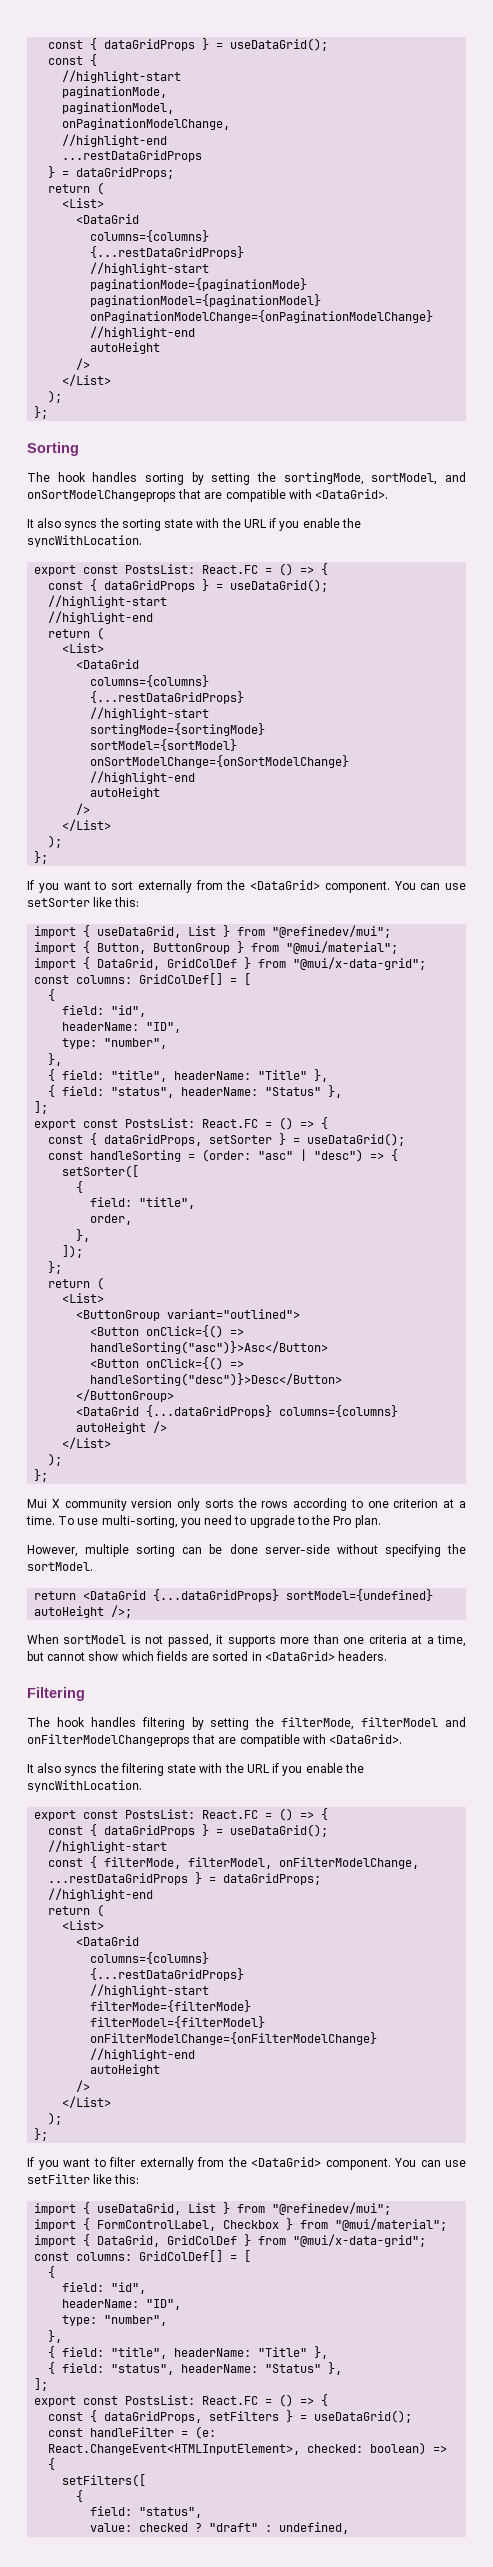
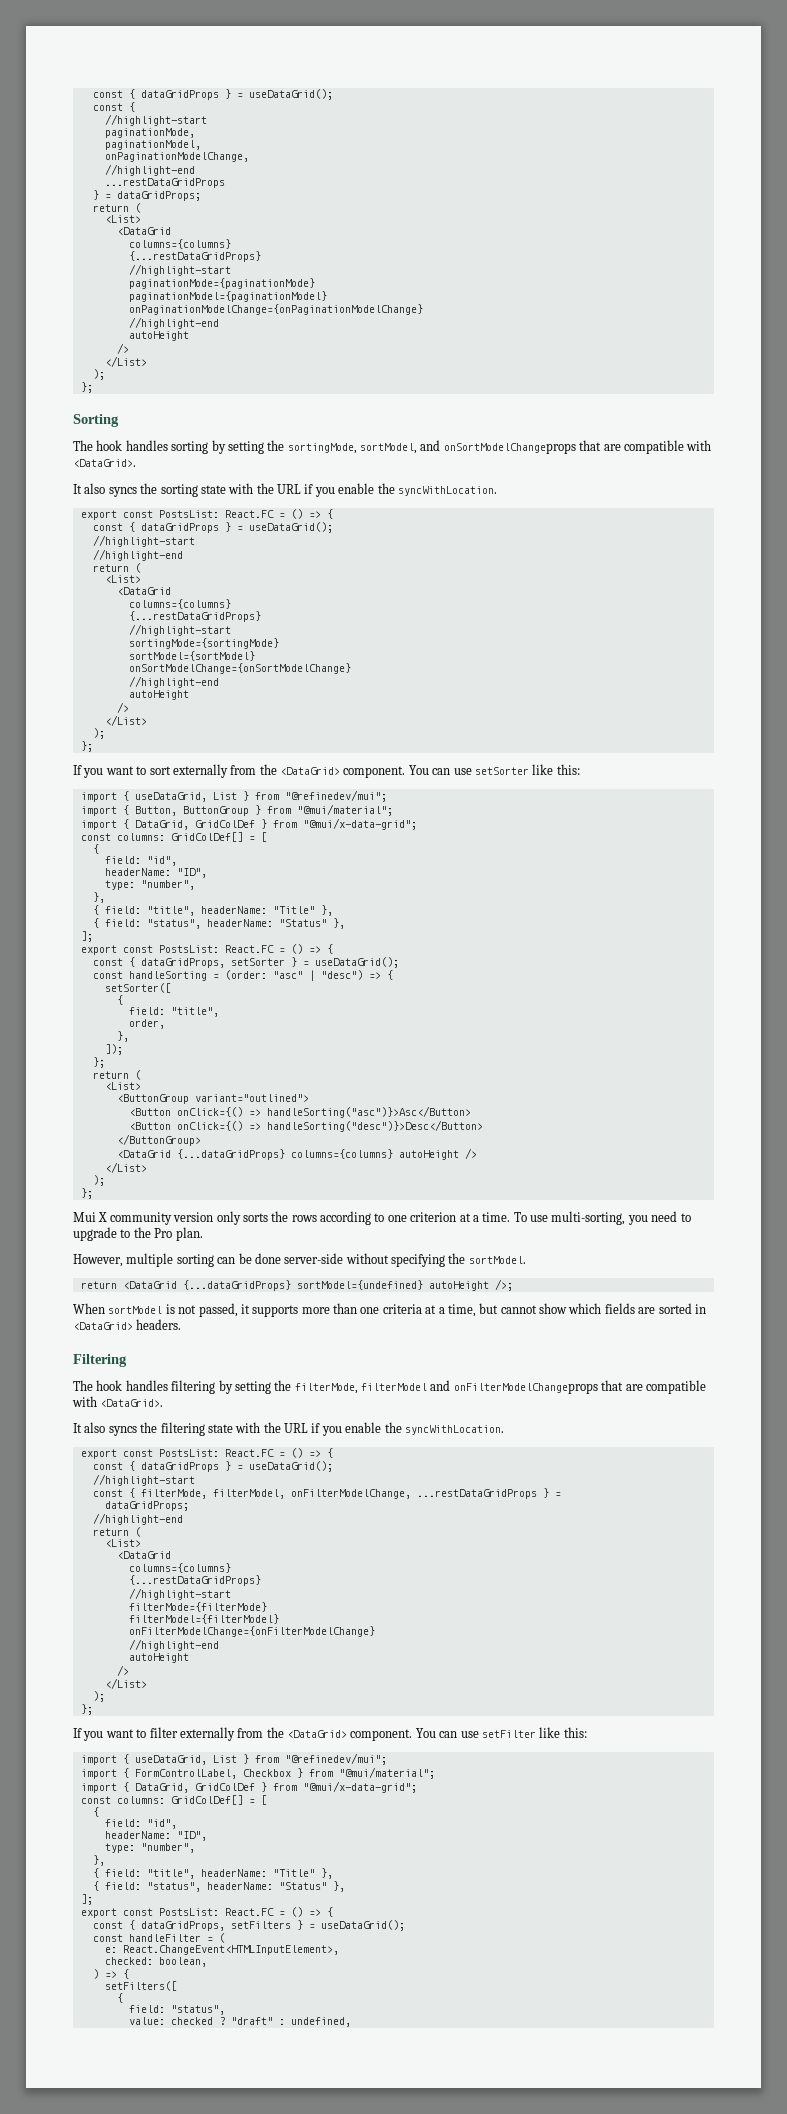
- const { filterMode, filterModel, onFilterModelChange, ...restDataGridProps } = dataGridProps;
+ const { filterMode, filterModel, onFilterModelChange, ...restDataGridProps } =
+ dataGridProps;
- const handleFilter = (e: React.ChangeEvent<HTMLInputElement>, checked: boolean) => {
+ const handleFilter = (
+ e: React.ChangeEvent<HTMLInputElement>,
+ checked: boolean,
+ ) => {

